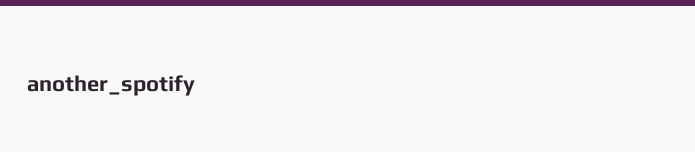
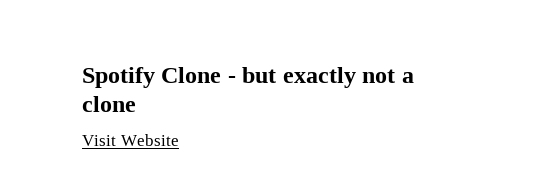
- another_spotify
+ Spotify Clone - but exactly not a clone
+ Visit Website

